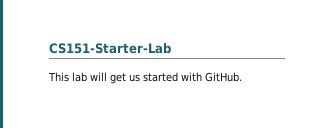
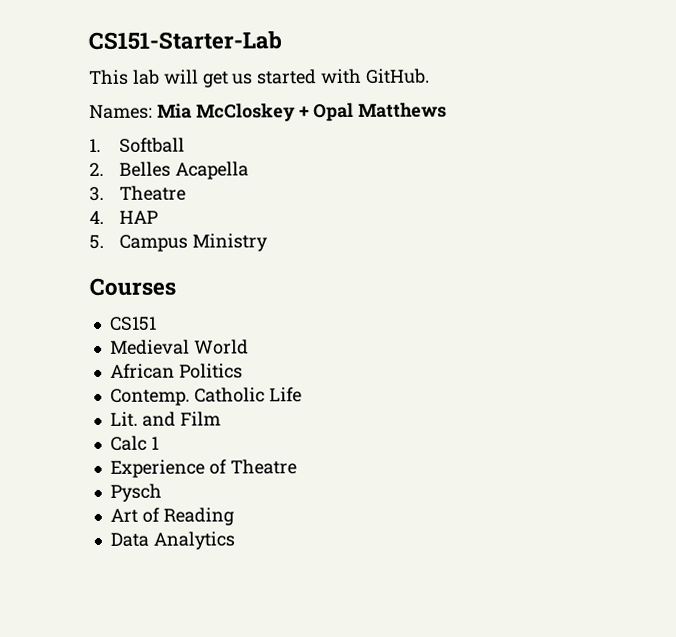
+ Names: Mia McCloskey + Opal Matthews
+ 1. Softball
+ 2. Belles Acapella
+ 3. Theatre
+ 4. HAP
+ 5. Campus Ministry
+ Courses
+ CS151
+ Medieval World
+ African Politics
+ Contemp. Catholic Life
+ Lit. and Film
+ Calc 1
+ Experience of Theatre
+ Pysch
+ Art of Reading
+ Data Analytics

